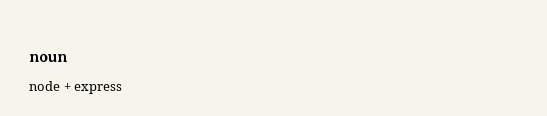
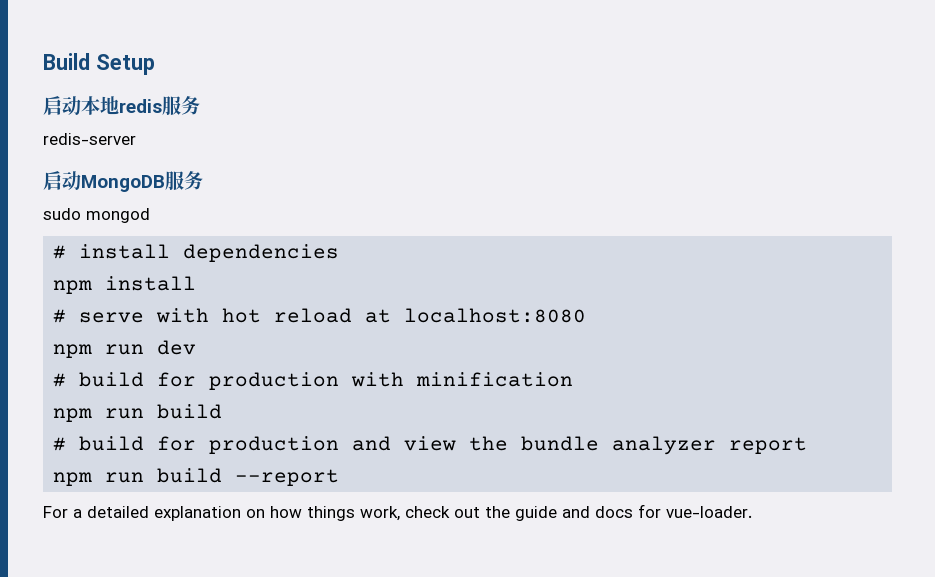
- noun
- node + express
+ Build Setup
+ 启动本地redis服务
+ redis-server
+ 启动MongoDB服务
+ sudo mongod
+ # install dependencies
+ npm install
+ # serve with hot reload at localhost:8080
+ npm run dev
+ # build for production with minification
+ npm run build
+ # build for production and view the bundle analyzer report
+ npm run build --report
+ For a detailed explanation on how things work, check out the guide and docs for vue-loader.

